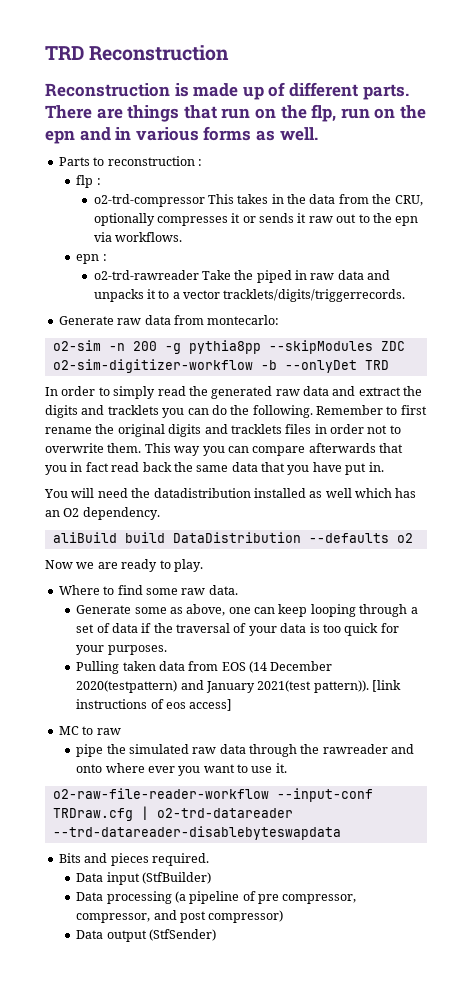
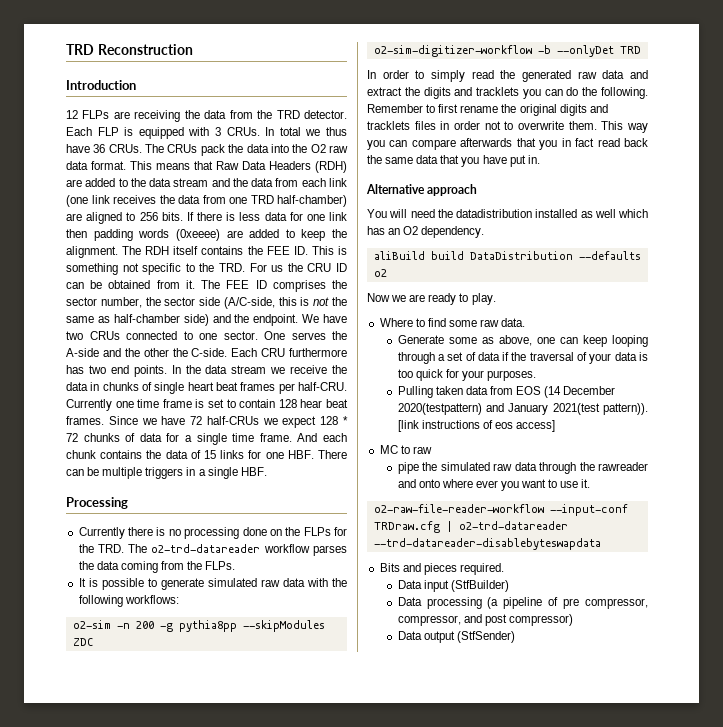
- Reconstruction is made up of different parts. There are things that run on the flp, run on the epn and in various forms as well.
- Parts to reconstruction :
- flp :
- o2-trd-compressor This takes in the data from the CRU, optionally compresses it or sends it raw out to the epn via workflows.
- epn :
- o2-trd-rawreader Take the piped in raw data and unpacks it to a vector tracklets/digits/triggerrecords.
- Generate raw data from montecarlo:
+ Introduction
+ 12 FLPs are receiving the data from the TRD detector. Each FLP is equipped with 3 CRUs. In total we thus have 36 CRUs. The CRUs pack the data into the O2 raw data format. This means that Raw Data Headers (RDH) are added to the data stream and the data from each link (one link receives the data from one TRD half-chamber) are aligned to 256 bits. If there is less data for one link then padding words (0xeeee) are added to keep the alignment. The RDH itself contains the FEE ID. This is something not specific to the TRD. For us the CRU ID can be obtained from it. The FEE ID comprises the sector number, the sector side (A/C-side, this is not the same as half-chamber side) and the endpoint. We have two CRUs connected to one sector. One serves the A-side and the other the C-side. Each CRU furthermore has two end points. In the data stream we receive the data in chunks of single heart beat frames per half-CRU. Currently one time frame is set to contain 128 hear beat frames. Since we have 72 half-CRUs we expect 128 * 72 chunks of data for a single time frame. And each chunk contains the data of 15 links for one HBF. There can be multiple triggers in a single HBF.
+ Processing
+ Currently there is no processing done on the FLPs for the TRD. The o2-trd-datareader workflow parses the data coming from the FLPs.
+ It is possible to generate simulated raw data with the following workflows:
+ Alternative approach

